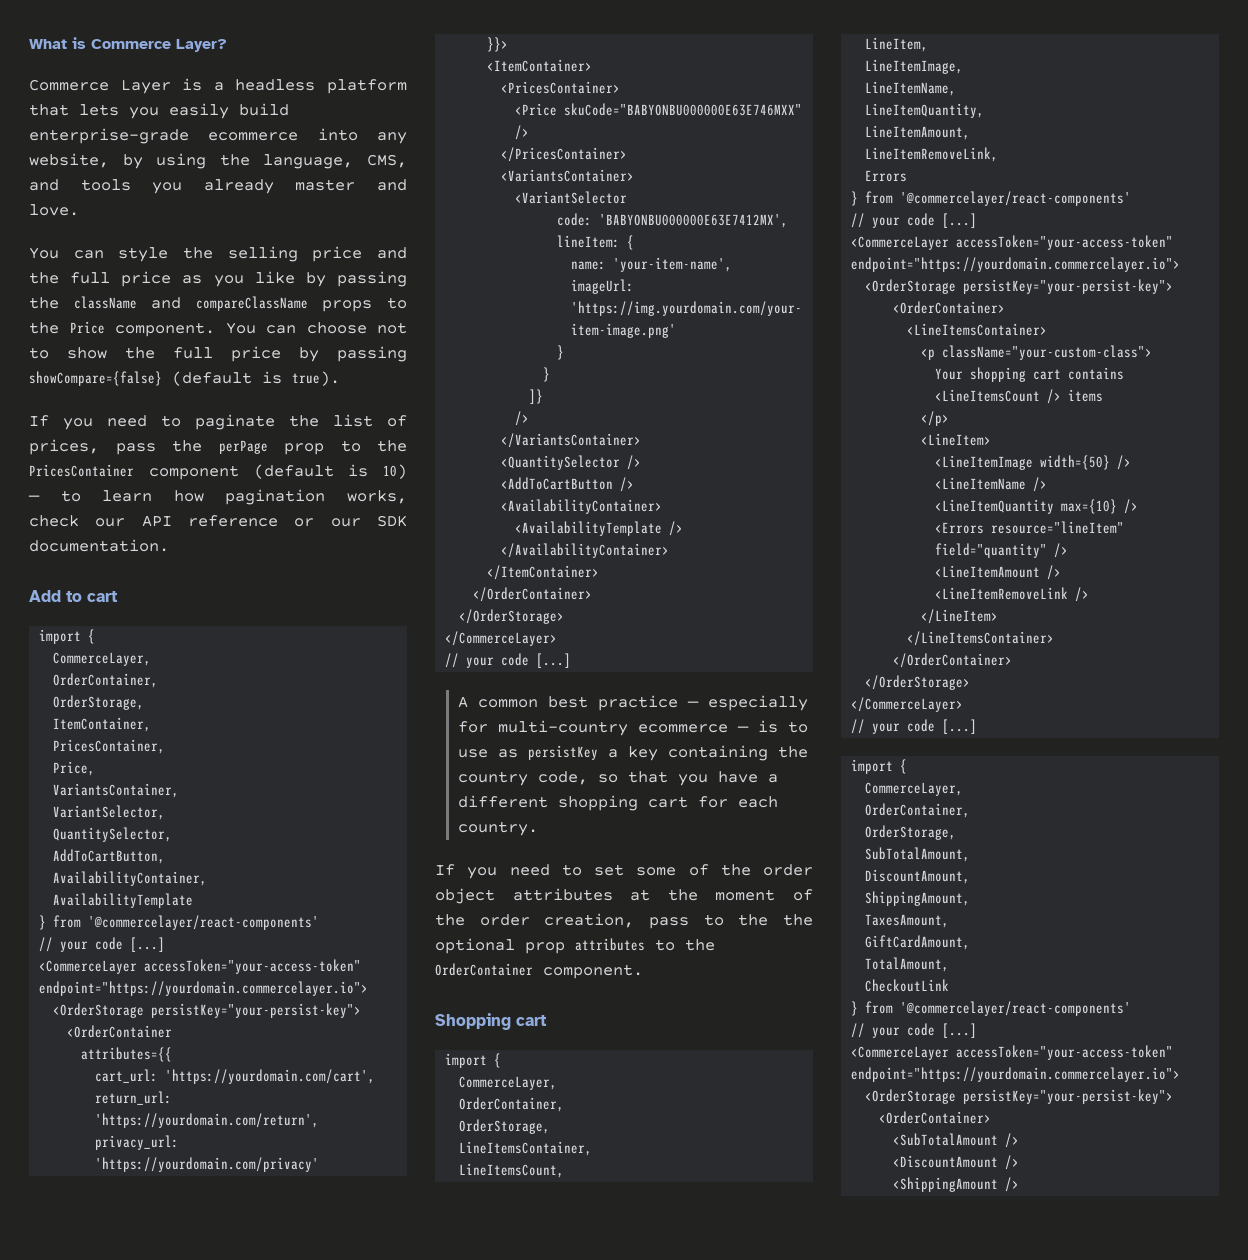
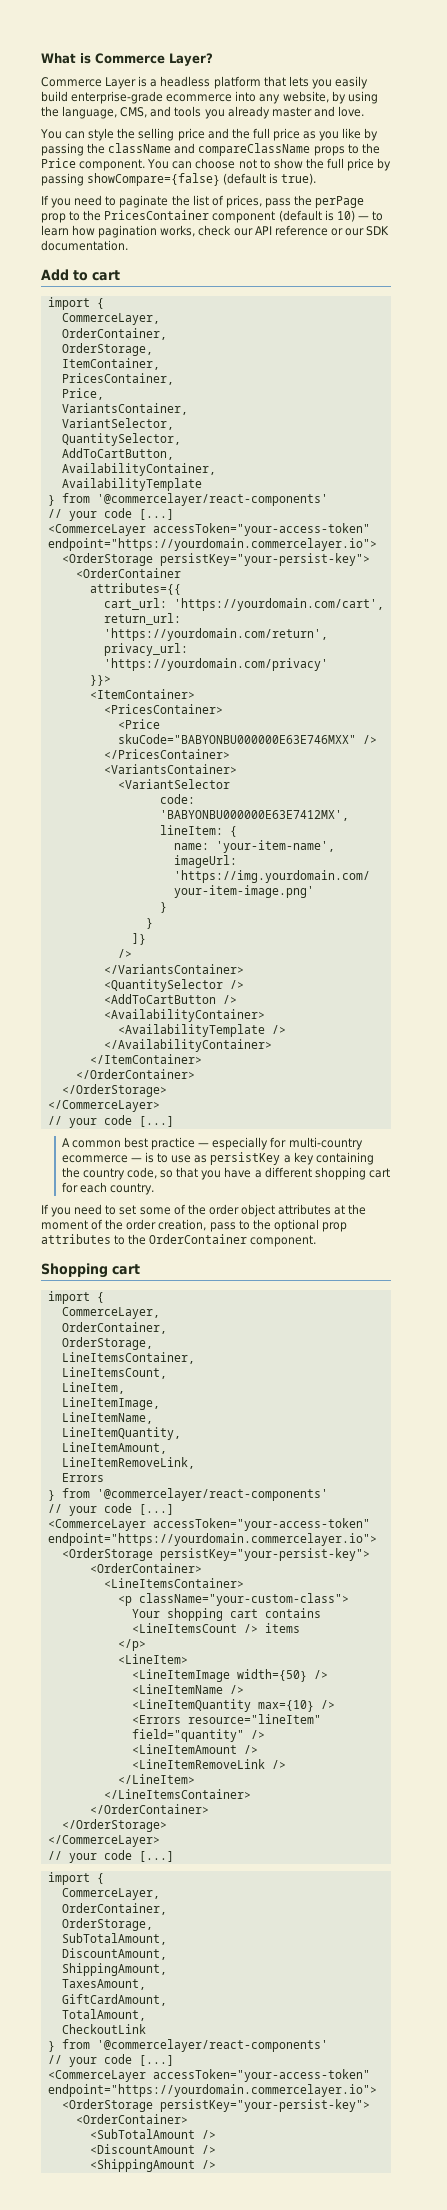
- If you need to set some of the order object attributes at the moment of the order creation, pass to the the optional prop attributes to the OrderContainer component.
+ If you need to set some of the order object attributes at the moment of the order creation, pass to the optional prop attributes to the OrderContainer component.

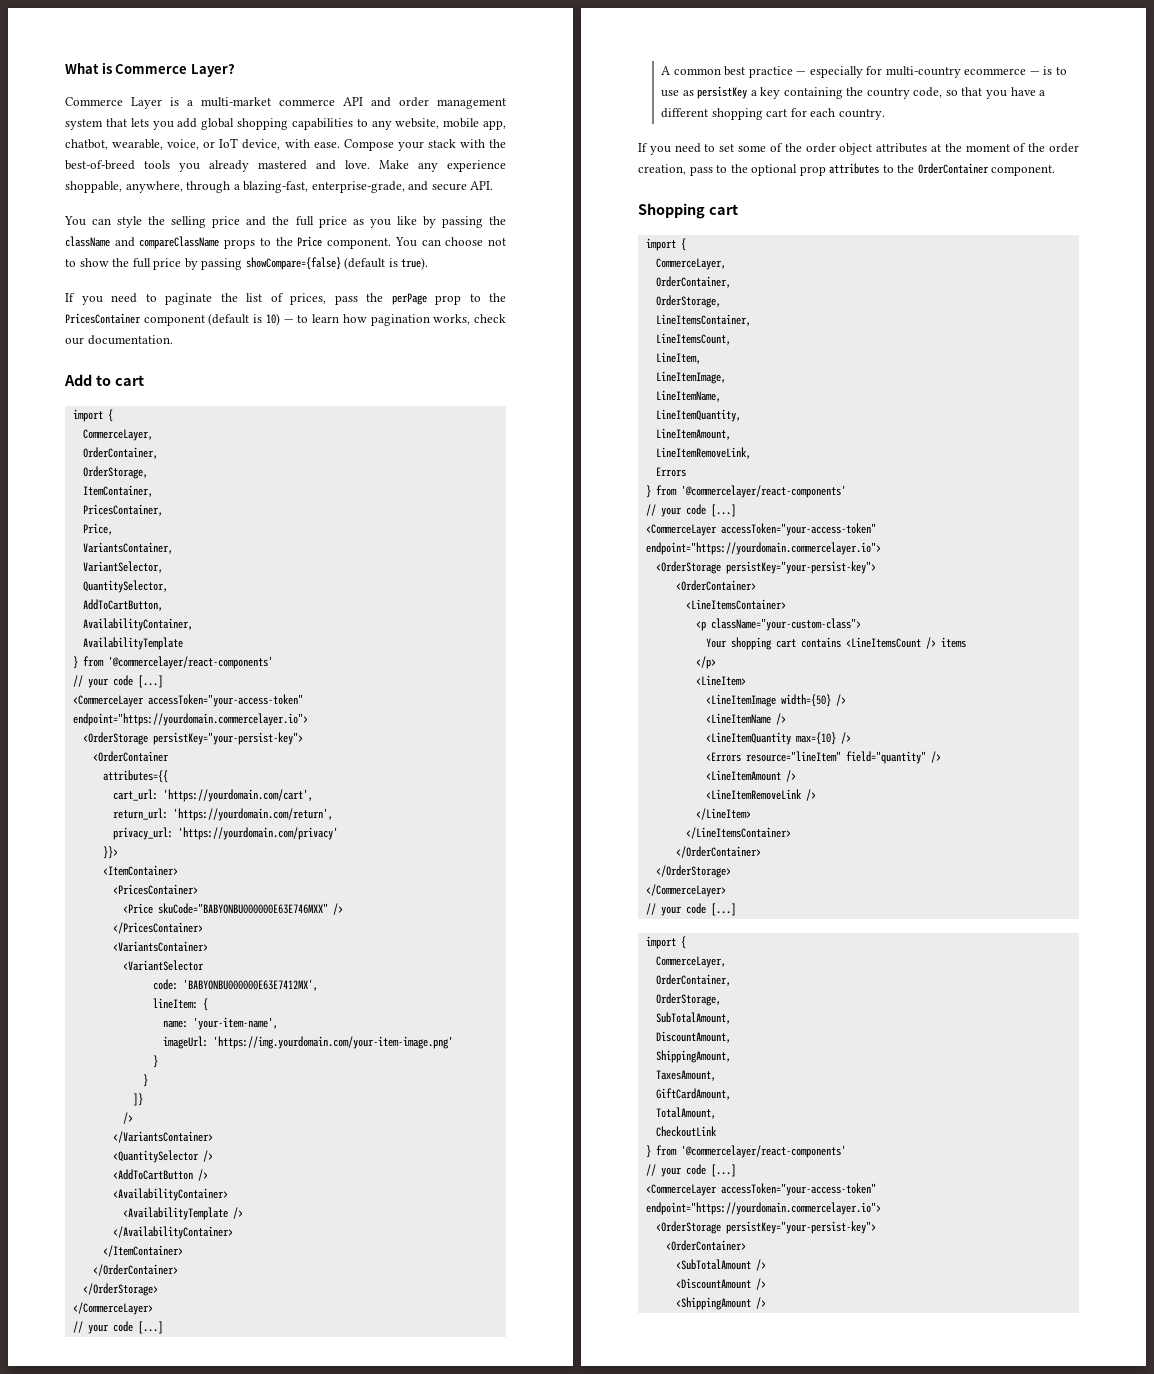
- Commerce Layer is a headless platform that lets you easily build enterprise-grade ecommerce into any website, by using the language, CMS, and tools you already master and love.
+ Commerce Layer is a multi-market commerce API and order management system that lets you add global shopping capabilities to any website, mobile app, chatbot, wearable, voice, or IoT device, with ease. Compose your stack with the best-of-breed tools you already mastered and love. Make any experience shoppable, anywhere, through a blazing-fast, enterprise-grade, and secure API.
- If you need to paginate the list of prices, pass the perPage prop to the PricesContainer component (default is 10) — to learn how pagination works, check our API reference or our SDK documentation.
+ If you need to paginate the list of prices, pass the perPage prop to the PricesContainer component (default is 10) — to learn how pagination works, check our documentation.

